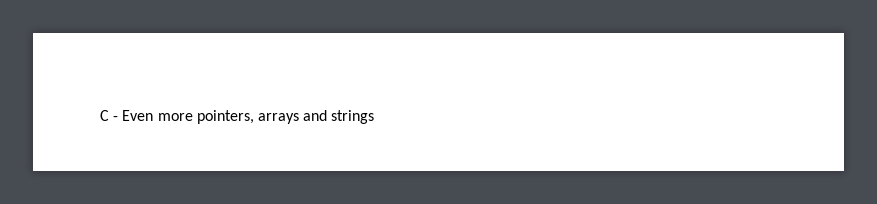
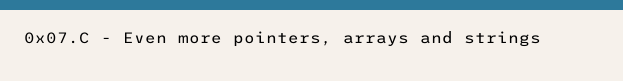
- C - Even more pointers, arrays and strings
+ 0x07.C - Even more pointers, arrays and strings

